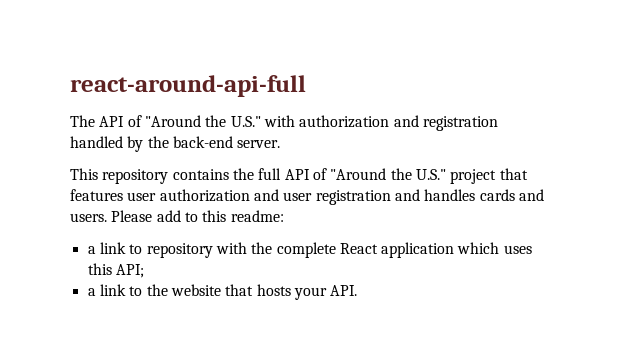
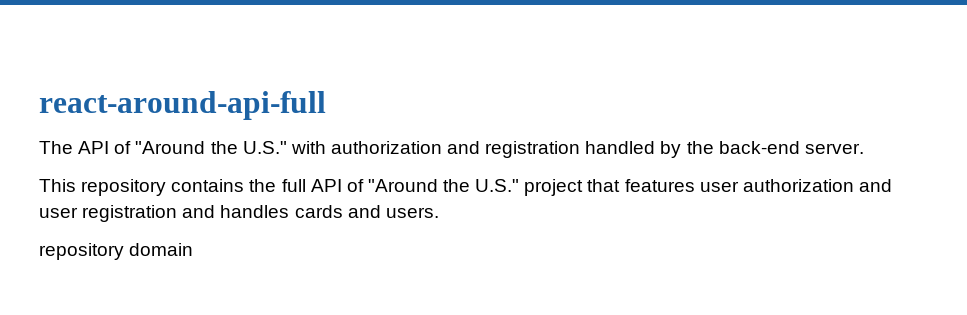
- This repository contains the full API of "Around the U.S." project that features user authorization and user registration and handles cards and users. Please add to this readme:
- a link to repository with the complete React application which uses this API;
- a link to the website that hosts your API.
+ This repository contains the full API of "Around the U.S." project that features user authorization and user registration and handles cards and users.
+ repository domain

